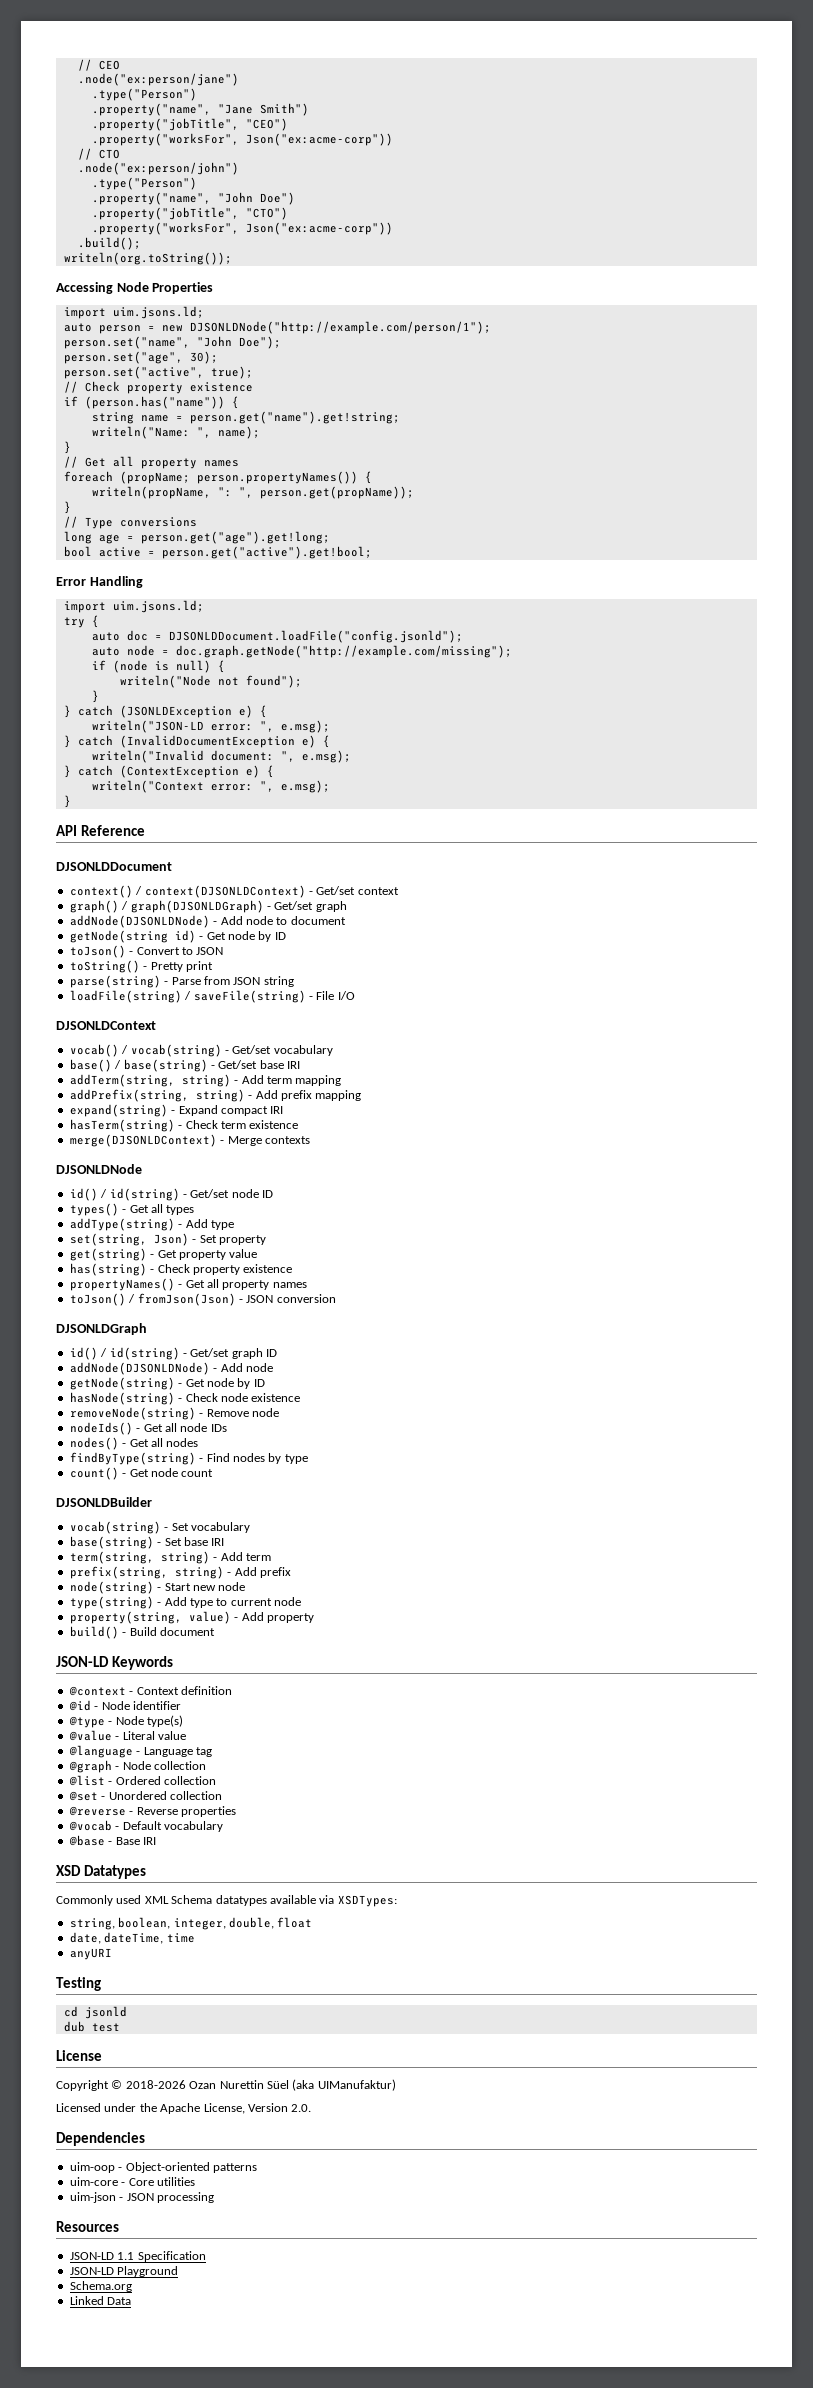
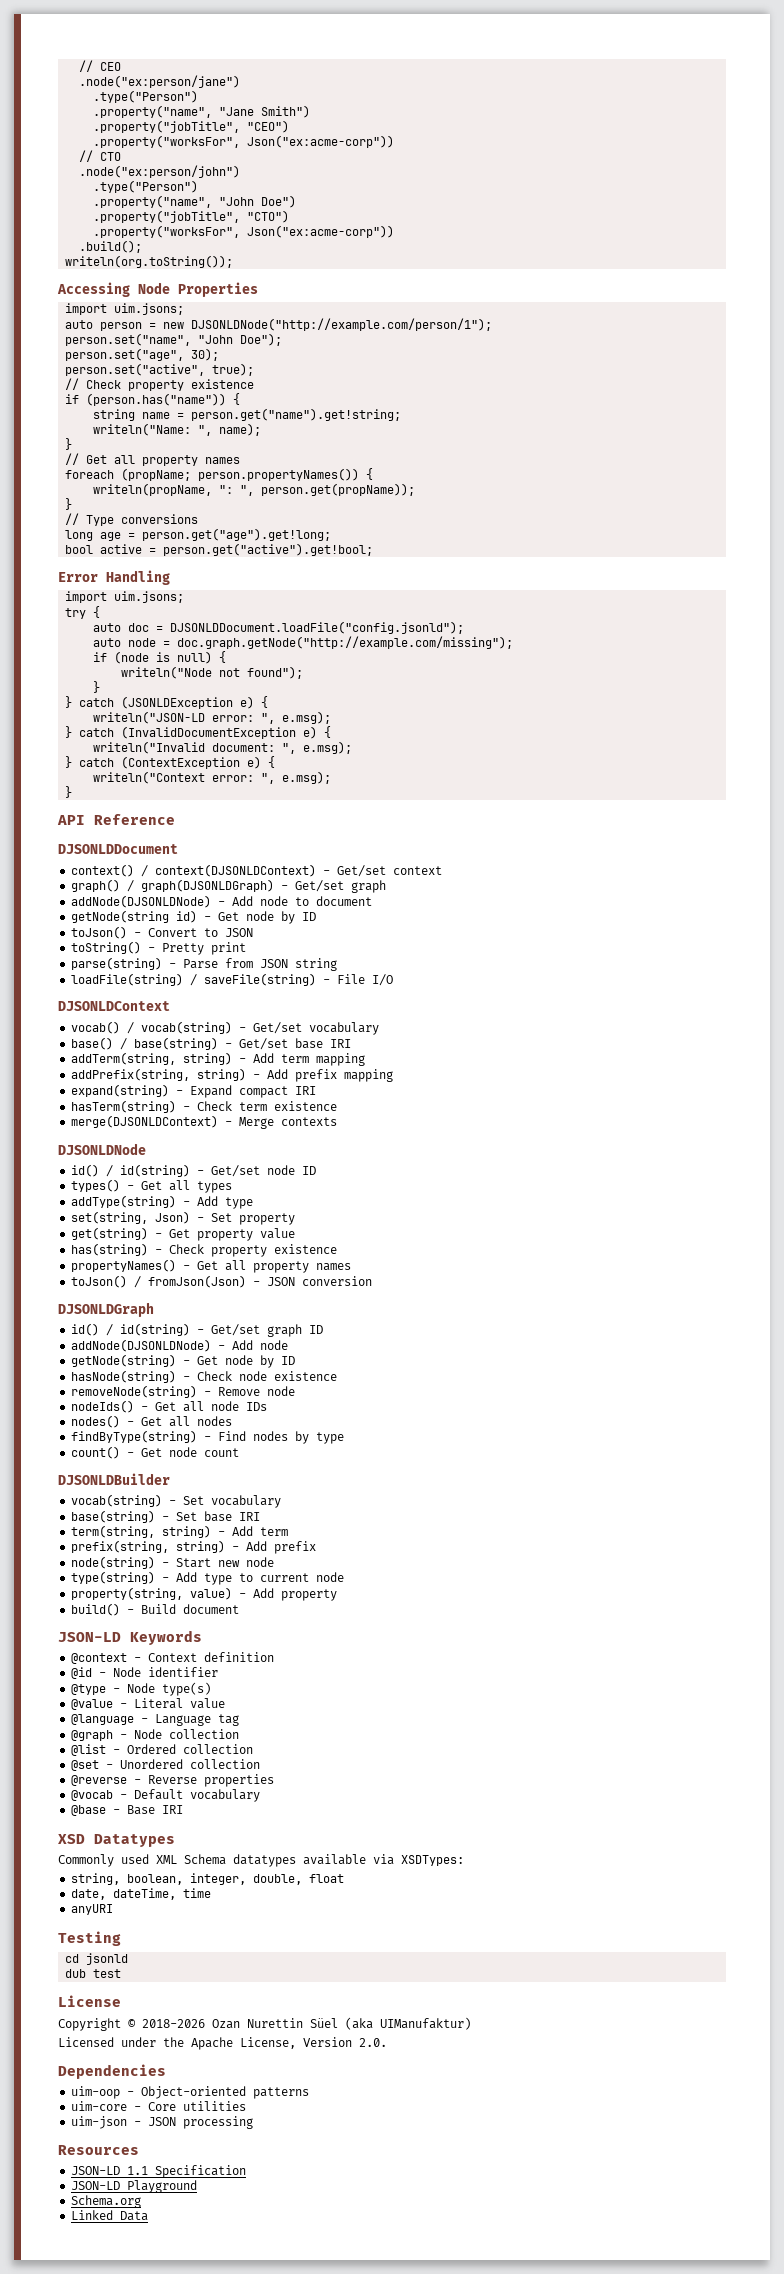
  Accessing Node Properties
- import uim.jsons.ld;
+ import uim.jsons;
  Error Handling
- import uim.jsons.ld;
+ import uim.jsons;

